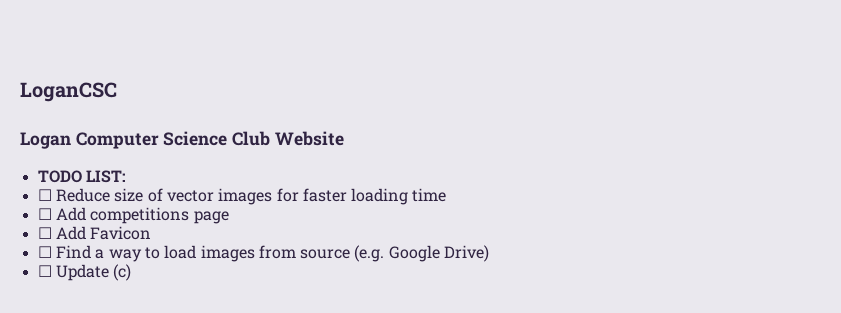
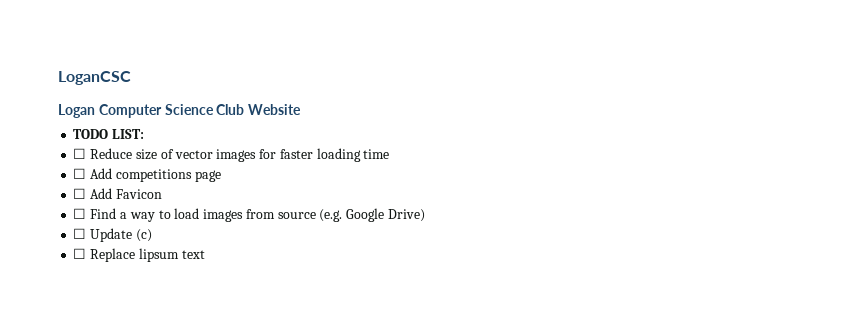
+ ☐ Replace lipsum text

